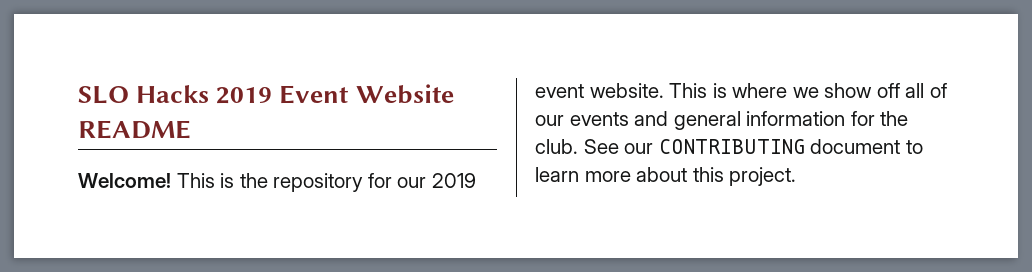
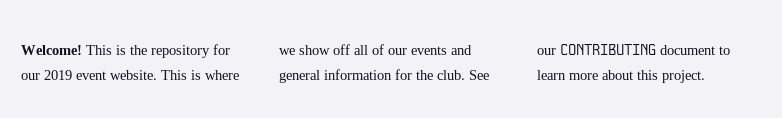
- SLO Hacks 2019 Event Website README

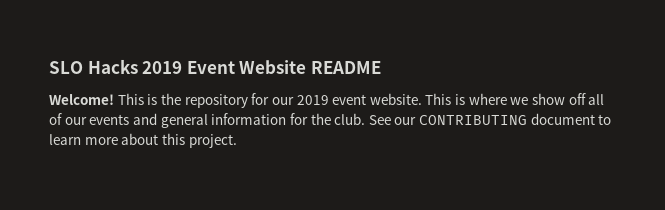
+ SLO Hacks 2019 Event Website README

